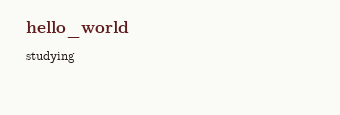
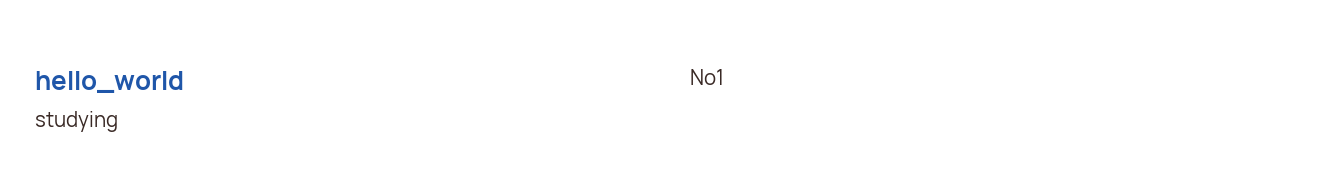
+ No1

